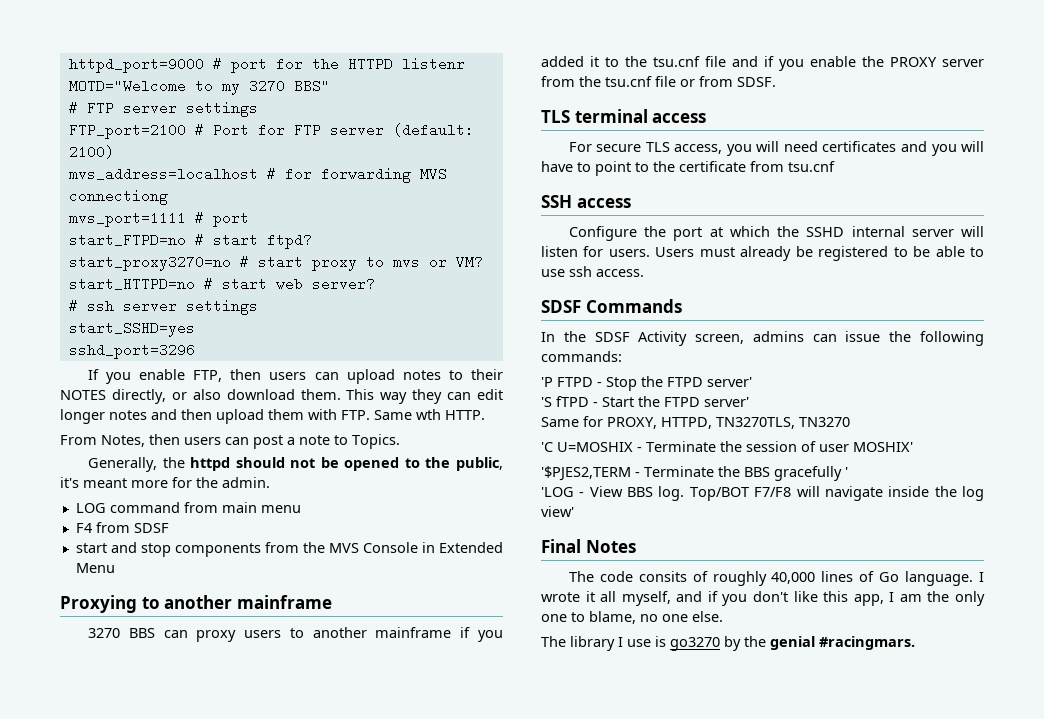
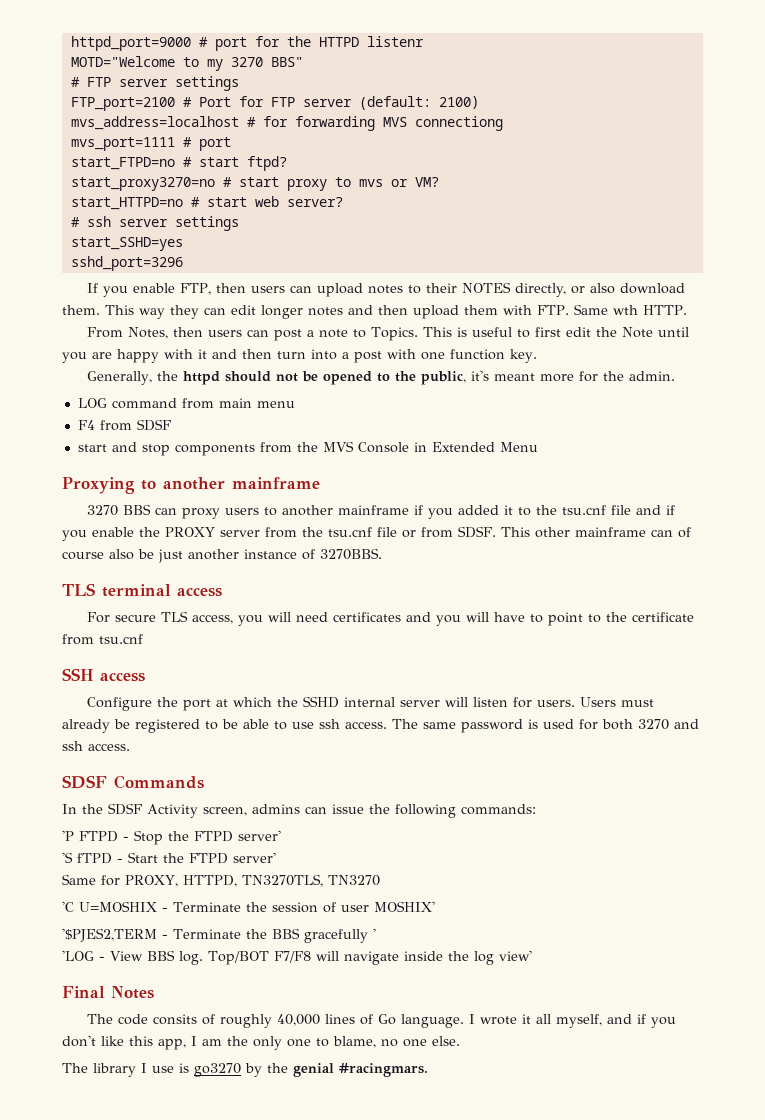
+ This is useful to first edit the Note until you are happy with it and then turn into a post with one function key.
+ This other mainframe can of course also be just another instance of 3270BBS.
+ The same password is used for both 3270 and ssh access.

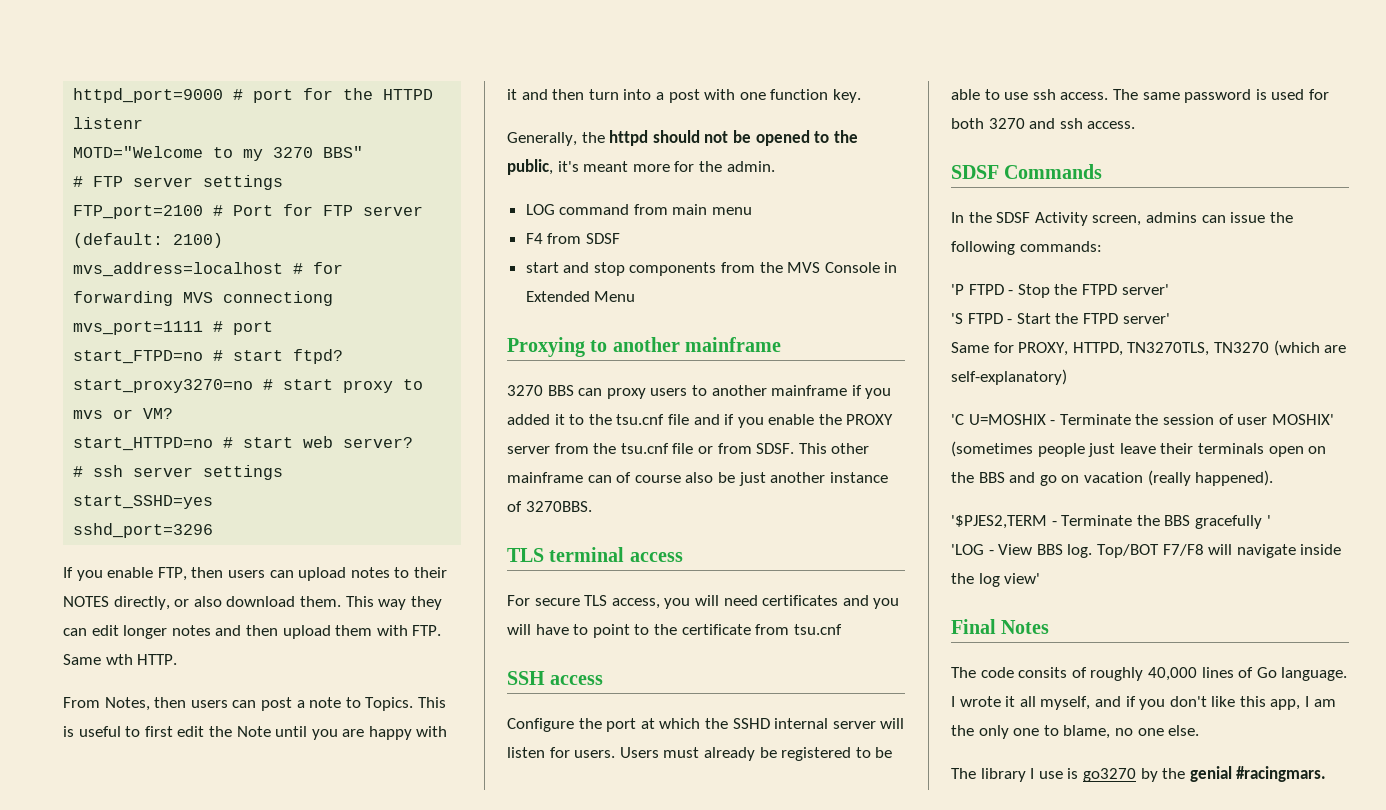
- 'S fTPD - Start the FTPD server'
+ 'S FTPD - Start the FTPD server'
- Same for PROXY, HTTPD, TN3270TLS, TN3270
+ Same for PROXY, HTTPD, TN3270TLS, TN3270 (which are self-explanatory)
- 'C U=MOSHIX - Terminate the session of user MOSHIX'
+ 'C U=MOSHIX - Terminate the session of user MOSHIX' (sometimes people just leave their terminals open on the BBS and go on vacation (really happened).

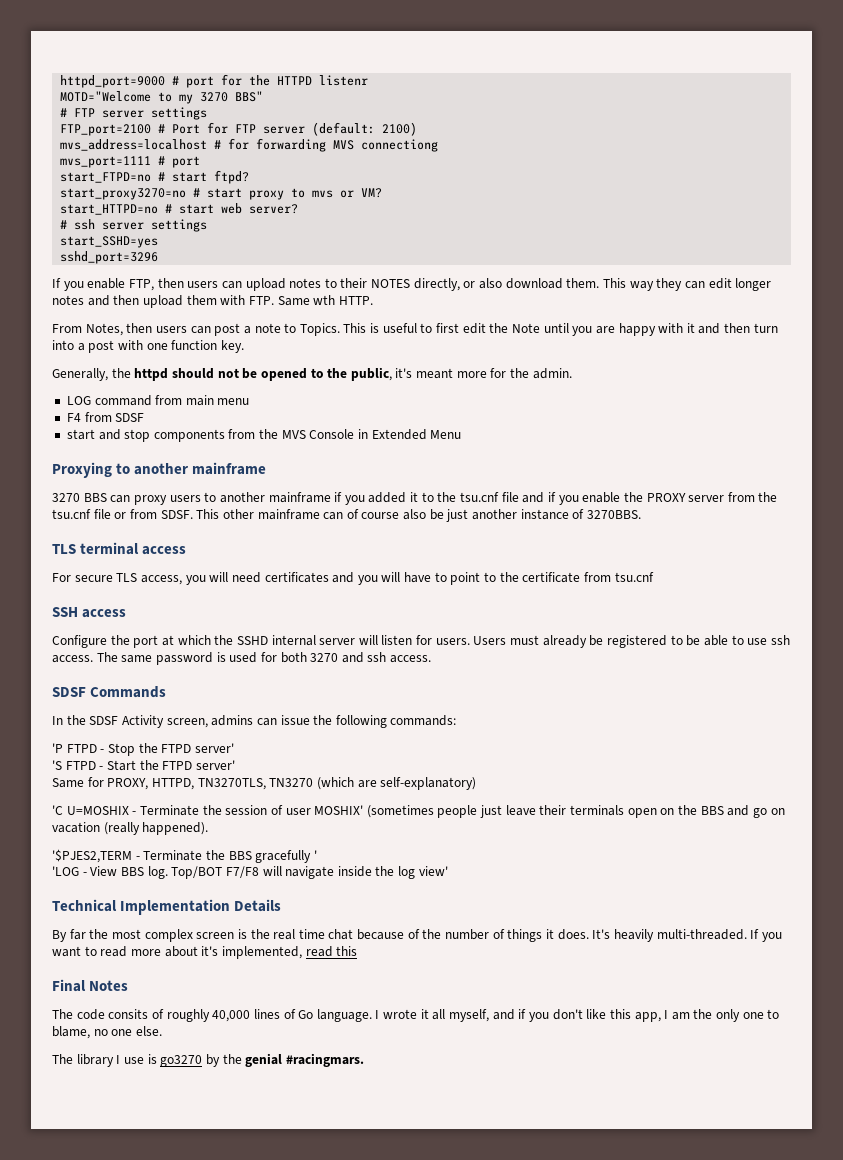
+ Technical Implementation Details
+ By far the most complex screen is the real time chat because of the number of things it does. It's heavily multi-threaded. If you want to read more about it's implemented, read this

